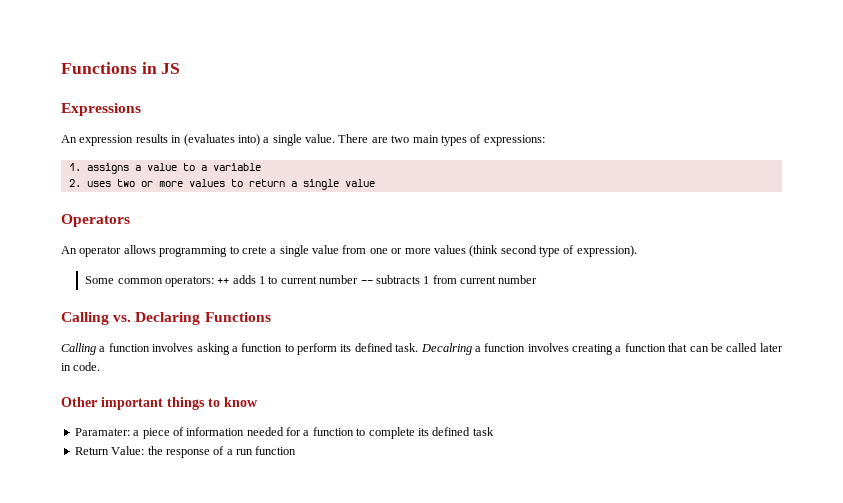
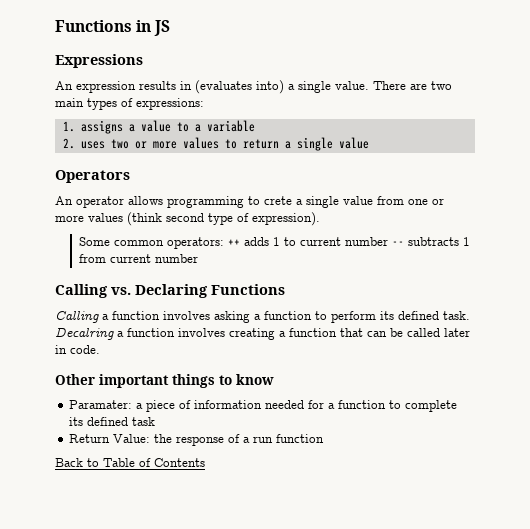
+ Back to Table of Contents

